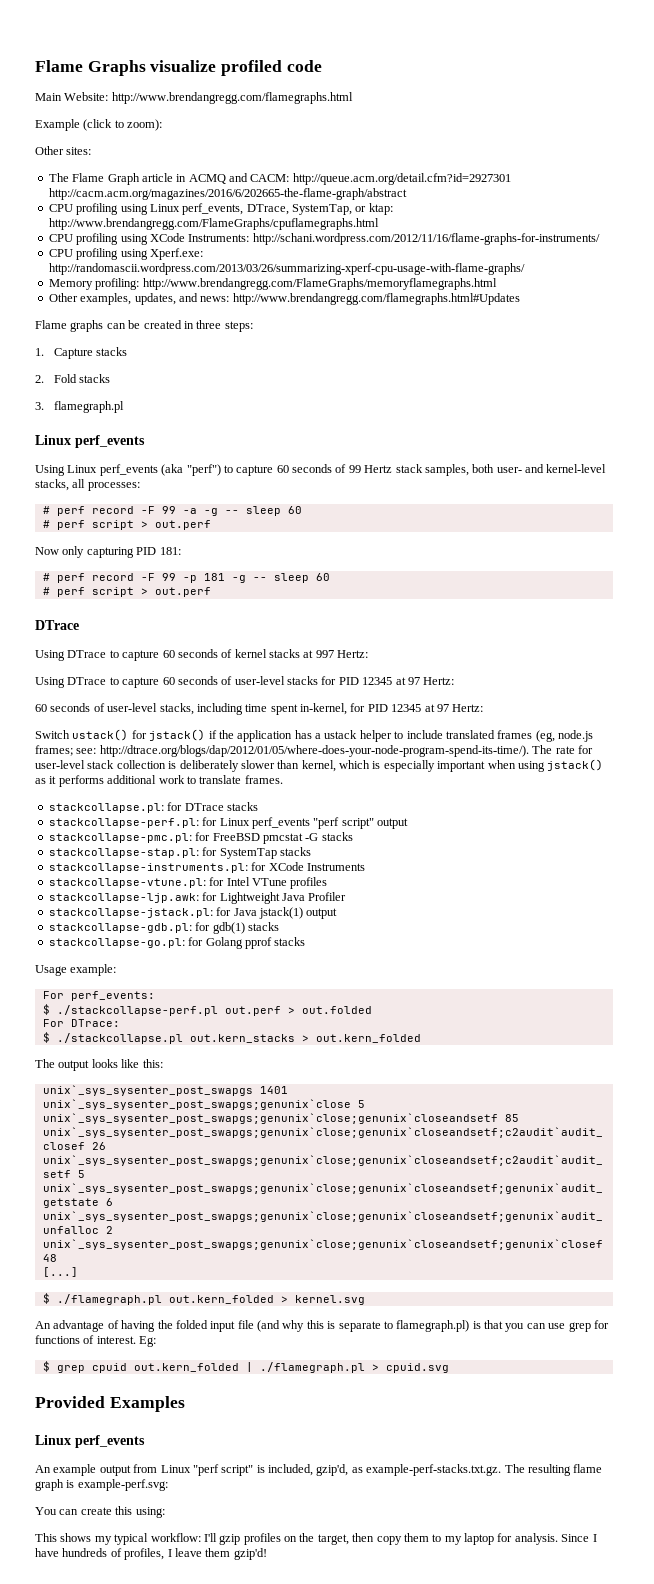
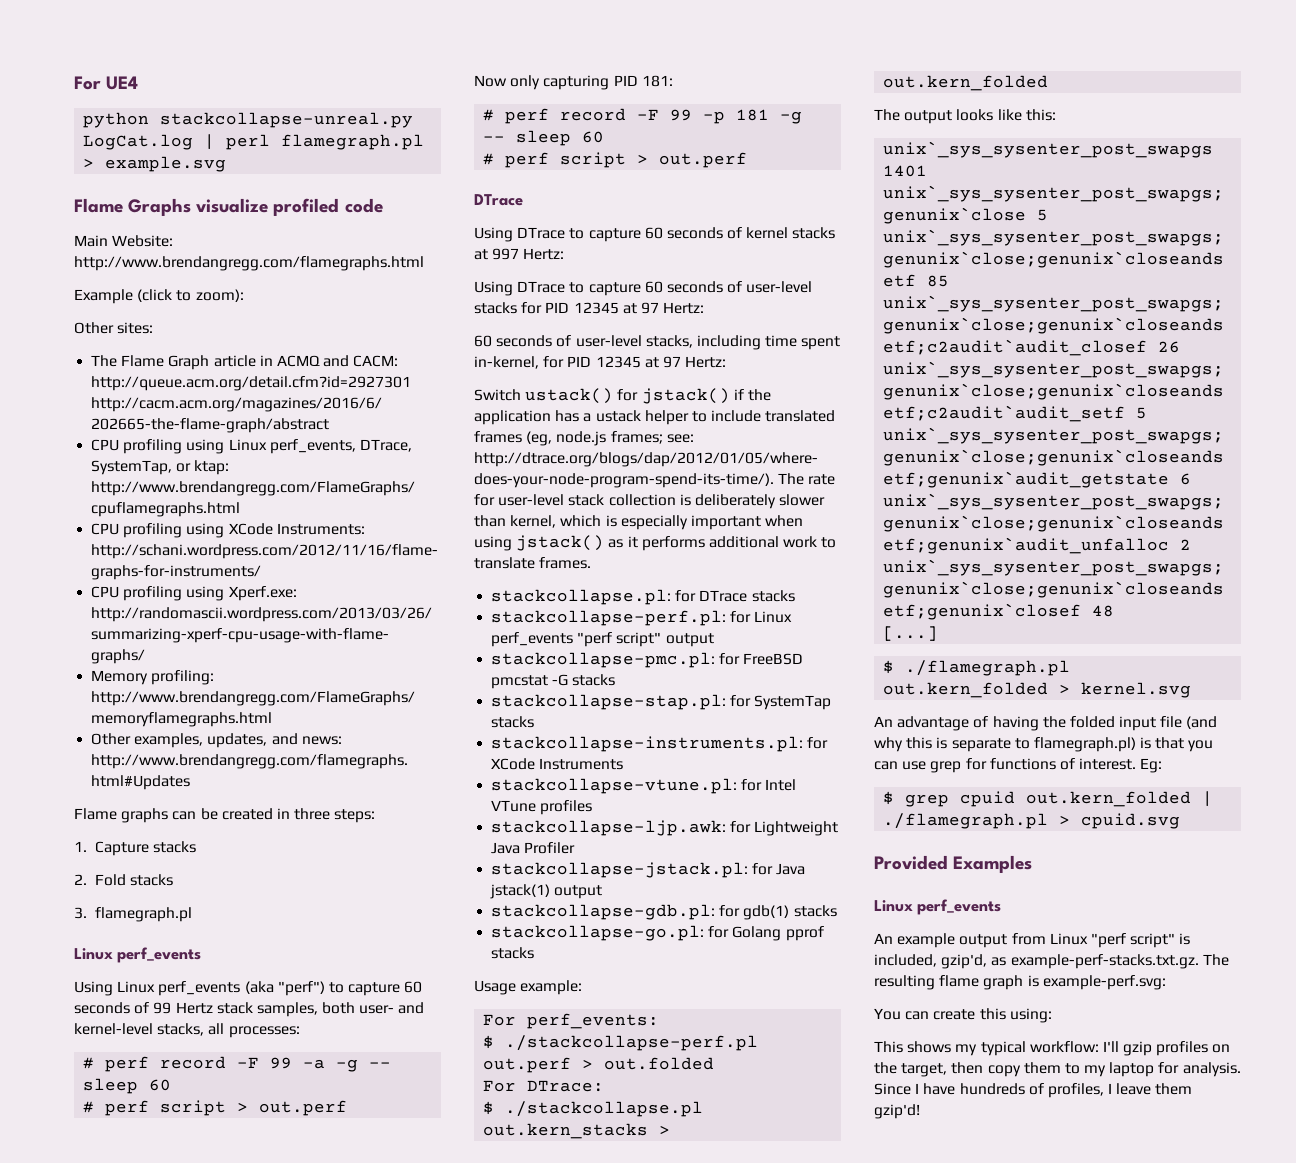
+ For UE4
+ python stackcollapse-unreal.py LogCat.log | perl flamegraph.pl > example.svg

